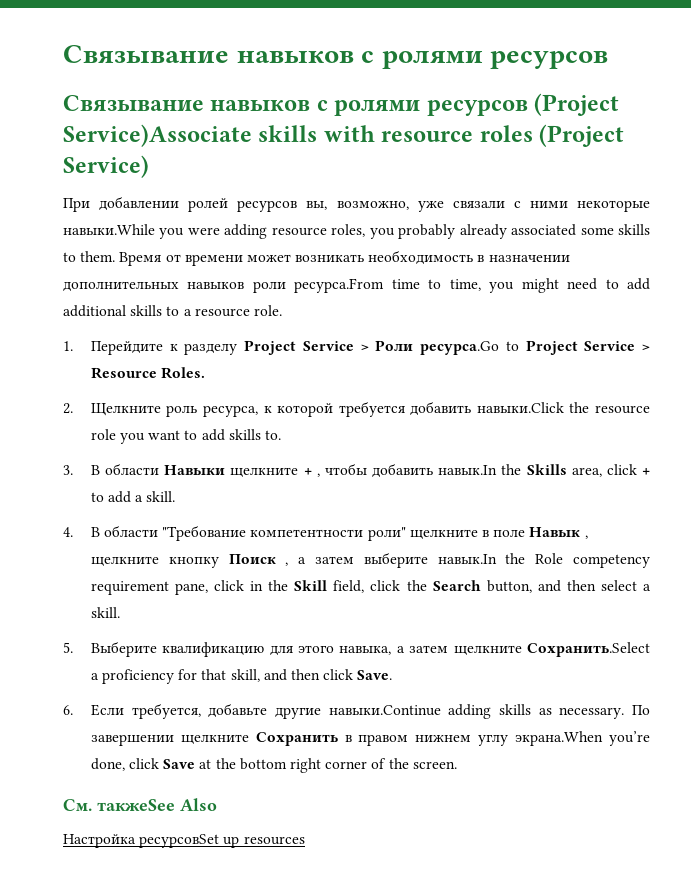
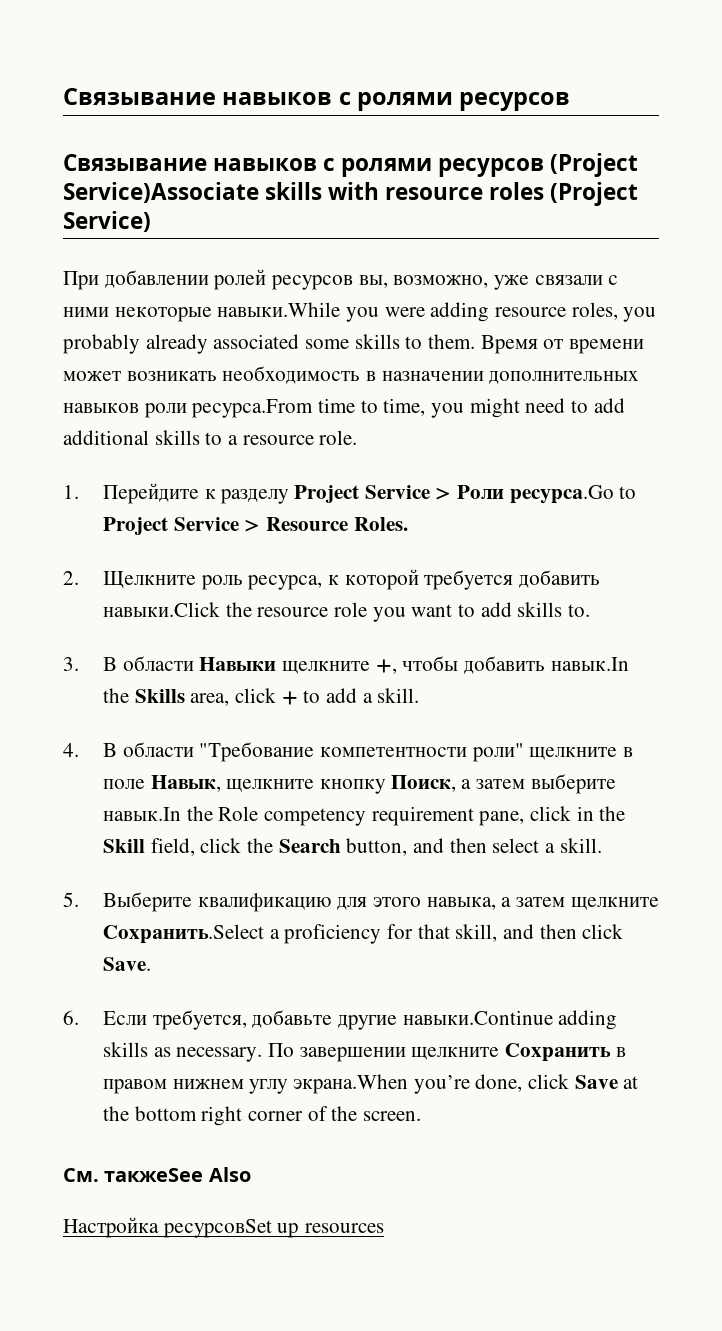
- 3. В области Навыки щелкните + , чтобы добавить навык.In the Skills area, click + to add a skill.
+ 3. В области Навыки щелкните +, чтобы добавить навык.In the Skills area, click + to add a skill.
- 4. В области "Требование компетентности роли" щелкните в поле Навык , щелкните кнопку Поиск , а затем выберите навык.In the Role competency requirement pane, click in the Skill field, click the Search button, and then select a skill.
+ 4. В области "Требование компетентности роли" щелкните в поле Навык, щелкните кнопку Поиск, а затем выберите навык.In the Role competency requirement pane, click in the Skill field, click the Search button, and then select a skill.

